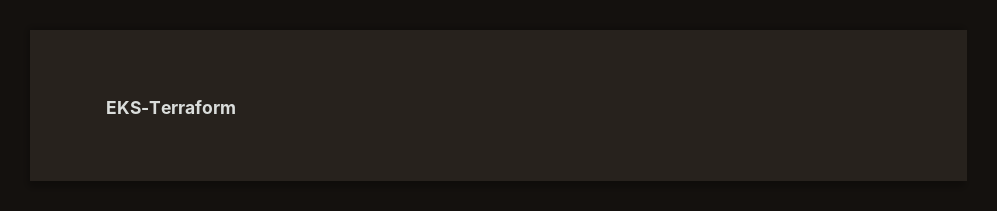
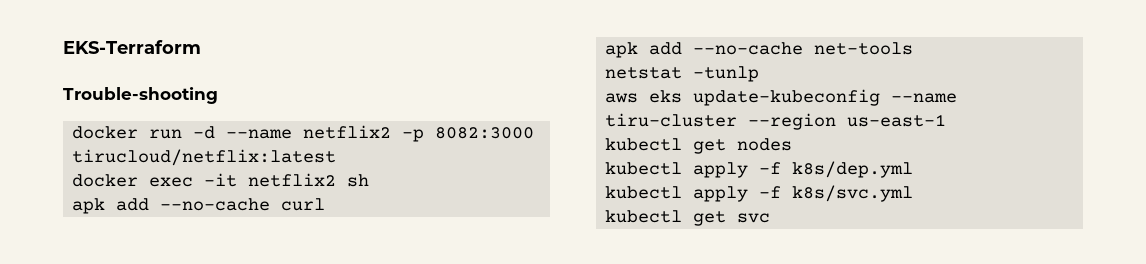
+ Trouble-shooting
+ docker run -d --name netflix2 -p 8082:3000 tirucloud/netflix:latest
+ docker exec -it netflix2 sh
+ apk add --no-cache curl
+ apk add --no-cache net-tools
+ netstat -tunlp
+ aws eks update-kubeconfig --name tiru-cluster --region us-east-1
+ kubectl get nodes
+ kubectl apply -f k8s/dep.yml
+ kubectl apply -f k8s/svc.yml
+ kubectl get svc

